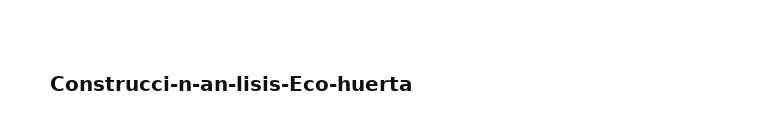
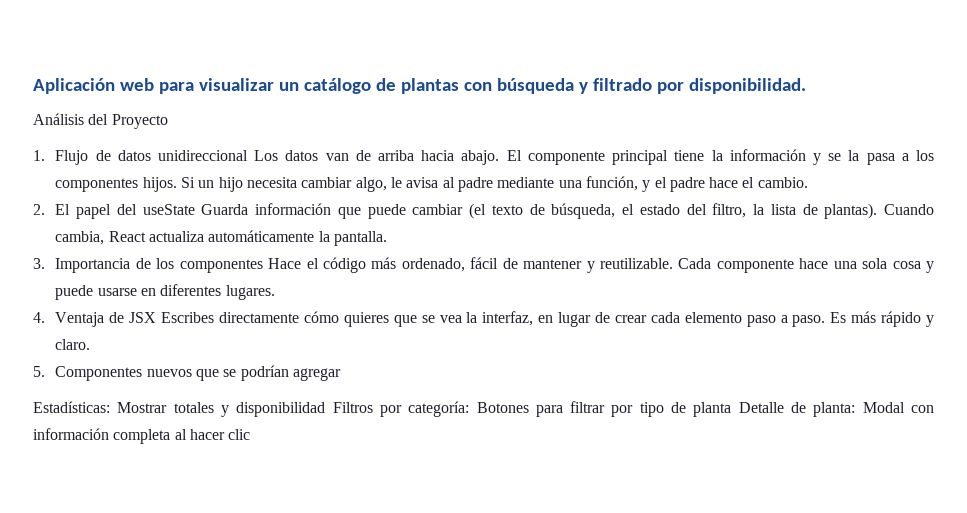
- Construcci-n-an-lisis-Eco-huerta
+ Aplicación web para visualizar un catálogo de plantas con búsqueda y filtrado por disponibilidad.
+ Análisis del Proyecto
+ 1. Flujo de datos unidireccional Los datos van de arriba hacia abajo. El componente principal tiene la información y se la pasa a los componentes hijos. Si un hijo necesita cambiar algo, le avisa al padre mediante una función, y el padre hace el cambio.
+ 2. El papel del useState Guarda información que puede cambiar (el texto de búsqueda, el estado del filtro, la lista de plantas). Cuando cambia, React actualiza automáticamente la pantalla.
+ 3. Importancia de los componentes Hace el código más ordenado, fácil de mantener y reutilizable. Cada componente hace una sola cosa y puede usarse en diferentes lugares.
+ 4. Ventaja de JSX Escribes directamente cómo quieres que se vea la interfaz, en lugar de crear cada elemento paso a paso. Es más rápido y claro.
+ 5. Componentes nuevos que se podrían agregar
+ Estadísticas: Mostrar totales y disponibilidad Filtros por categoría: Botones para filtrar por tipo de planta Detalle de planta: Modal con información completa al hacer clic

